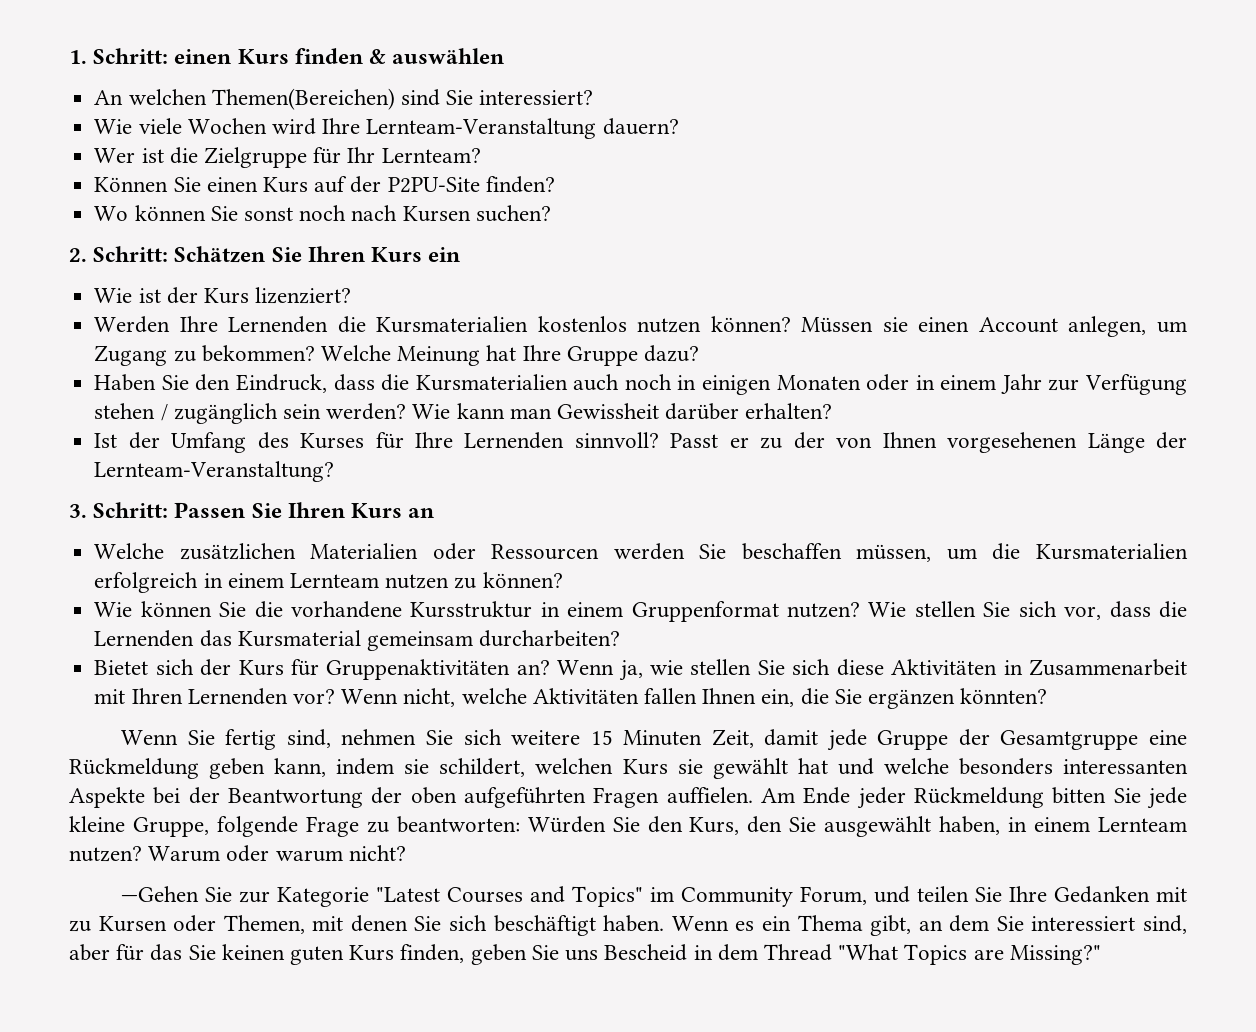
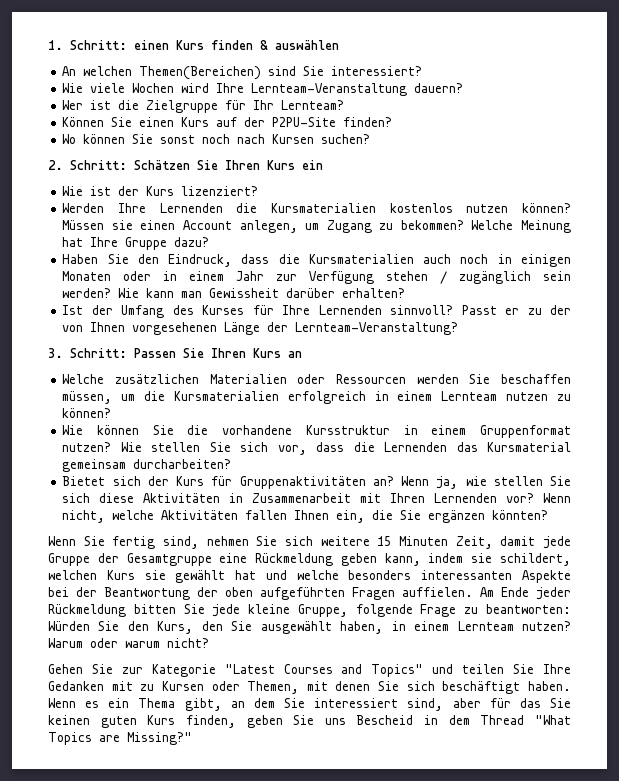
- —Gehen Sie zur Kategorie "Latest Courses and Topics" im Community Forum, und teilen Sie Ihre Gedanken mit zu Kursen oder Themen, mit denen Sie sich beschäftigt haben.
+ Gehen Sie zur Kategorie "Latest Courses and Topics" und teilen Sie Ihre Gedanken mit zu Kursen oder Themen, mit denen Sie sich beschäftigt haben.

